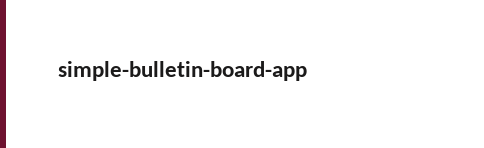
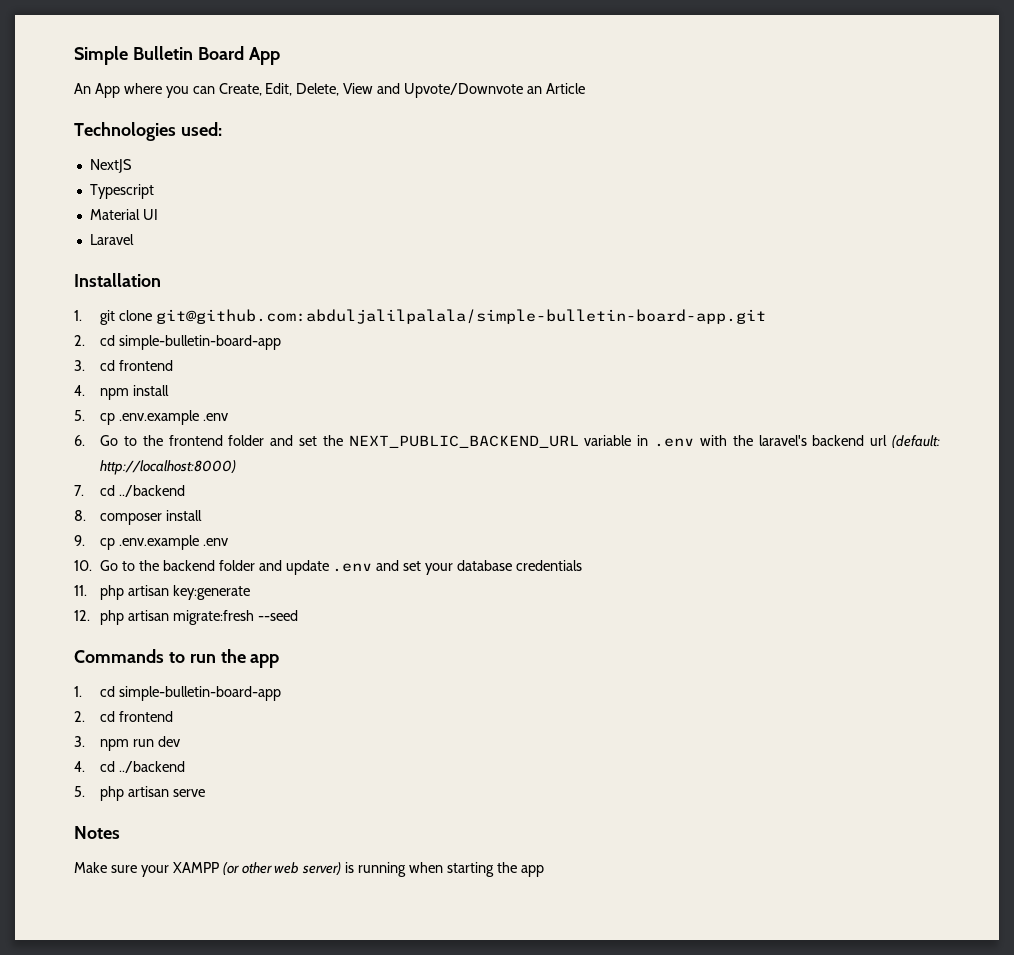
- simple-bulletin-board-app
+ Simple Bulletin Board App
+ An App where you can Create, Edit, Delete, View and Upvote/Downvote an Article
+ Technologies used:
+ NextJS
+ Typescript
+ Material UI
+ Laravel
+ Installation
+ 1. git clone git@github.com:abduljalilpalala/simple-bulletin-board-app.git
+ 2. cd simple-bulletin-board-app
+ 3. cd frontend
+ 4. npm install
+ 5. cp .env.example .env
+ 6. Go to the frontend folder and set the NEXT_PUBLIC_BACKEND_URL variable in .env with the laravel's backend url (default: http://localhost:8000)
+ 7. cd ../backend
+ 8. composer install
+ 9. cp .env.example .env
+ 10. Go to the backend folder and update .env and set your database credentials
+ 11. php artisan key:generate
+ 12. php artisan migrate:fresh --seed
+ Commands to run the app
+ 1. cd simple-bulletin-board-app
+ 2. cd frontend
+ 3. npm run dev
+ 4. cd ../backend
+ 5. php artisan serve
+ Notes
+ Make sure your XAMPP (or other web server) is running when starting the app

